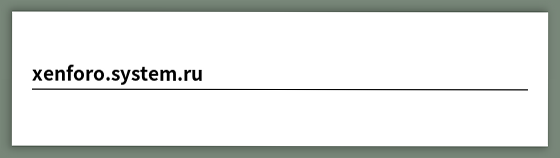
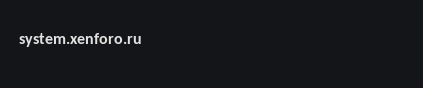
- xenforo.system.ru
+ system.xenforo.ru

